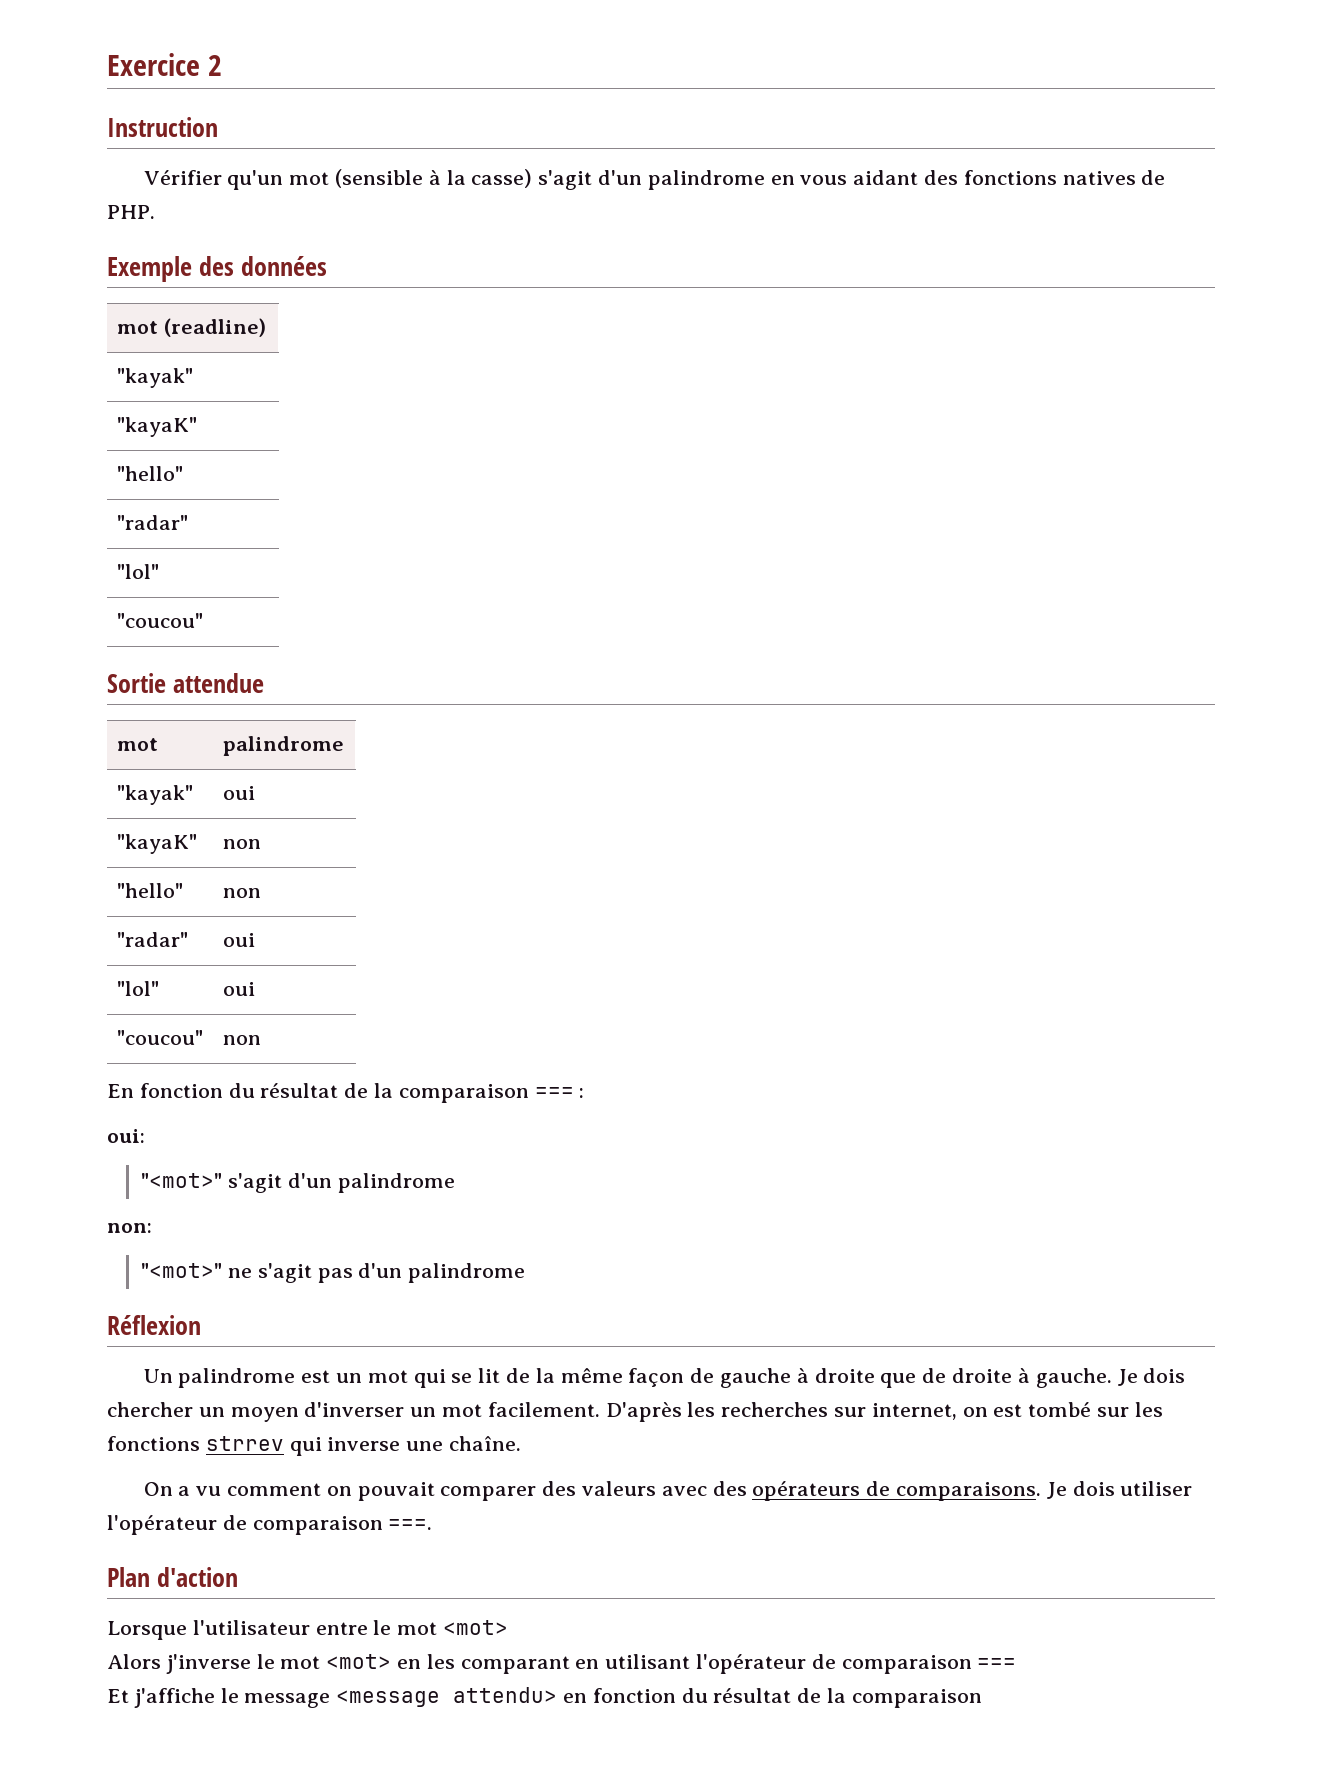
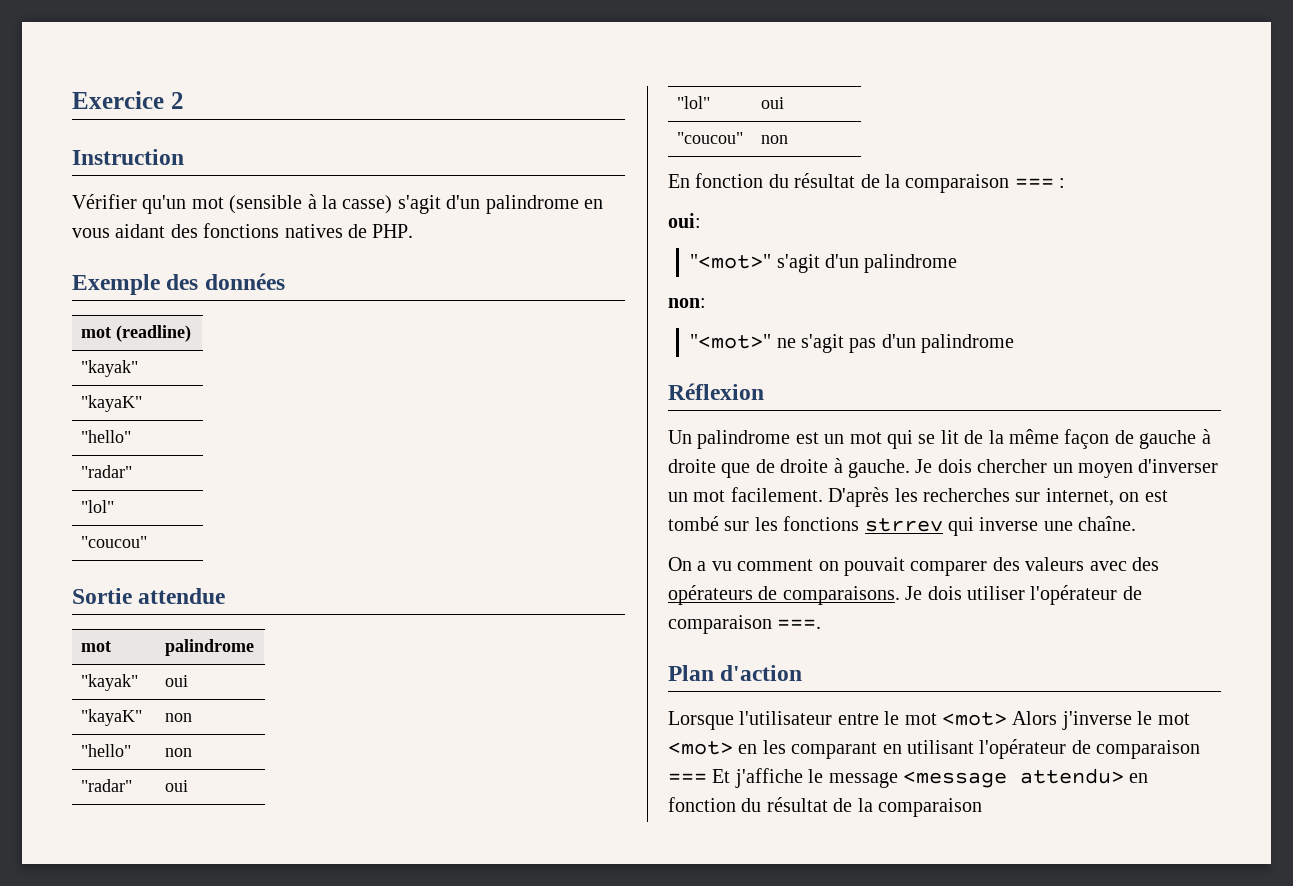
- Lorsque l'utilisateur entre le mot <mot>
- Alors j'inverse le mot <mot> en les comparant en utilisant l'opérateur de comparaison ===
- Et j'affiche le message <message attendu> en fonction du résultat de la comparaison
+ Lorsque l'utilisateur entre le mot <mot> Alors j'inverse le mot <mot> en les comparant en utilisant l'opérateur de comparaison === Et j'affiche le message <message attendu> en fonction du résultat de la comparaison

